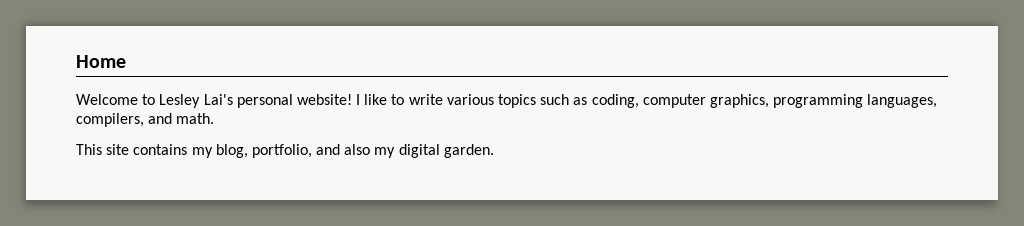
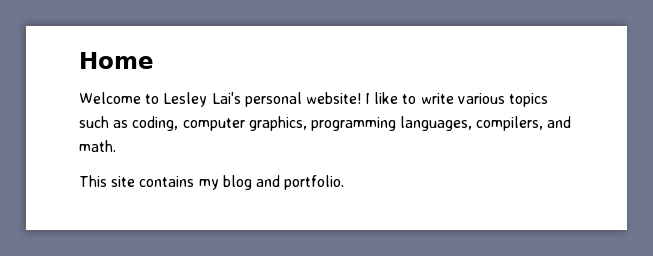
- This site contains my blog, portfolio, and also my digital garden.
+ This site contains my blog and portfolio.

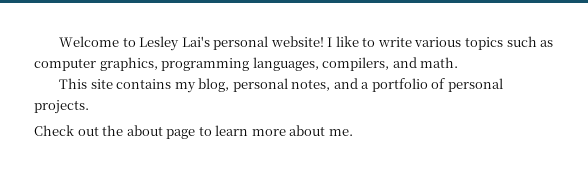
- Home
- I like to write various topics such as coding, computer graphics, programming languages, compilers, and math.
+ I like to write various topics such as computer graphics, programming languages, compilers, and math.
- This site contains my blog and portfolio.
+ This site contains my blog, personal notes, and a portfolio of personal projects.
+ Check out the about page to learn more about me.

